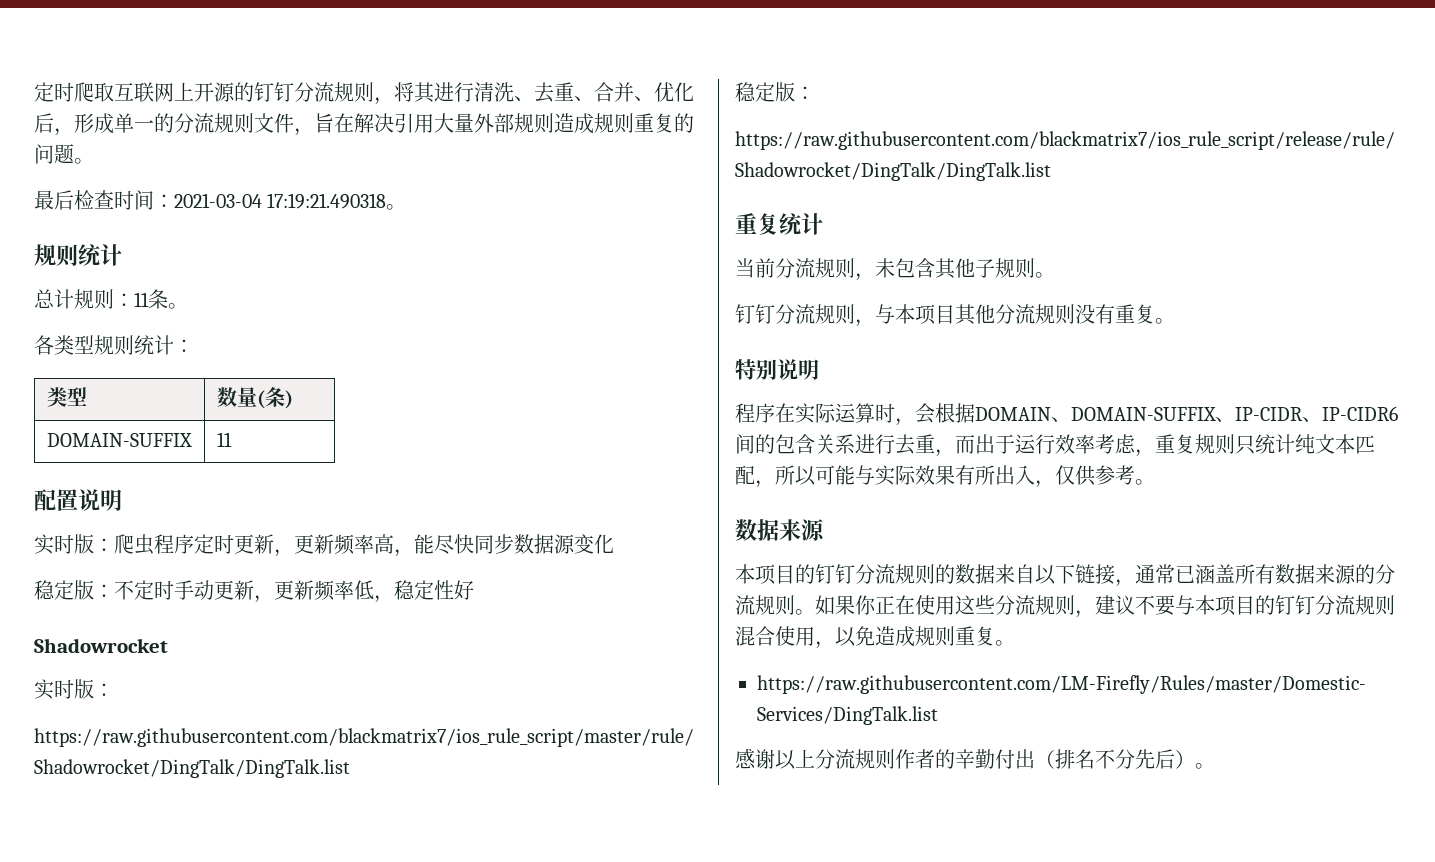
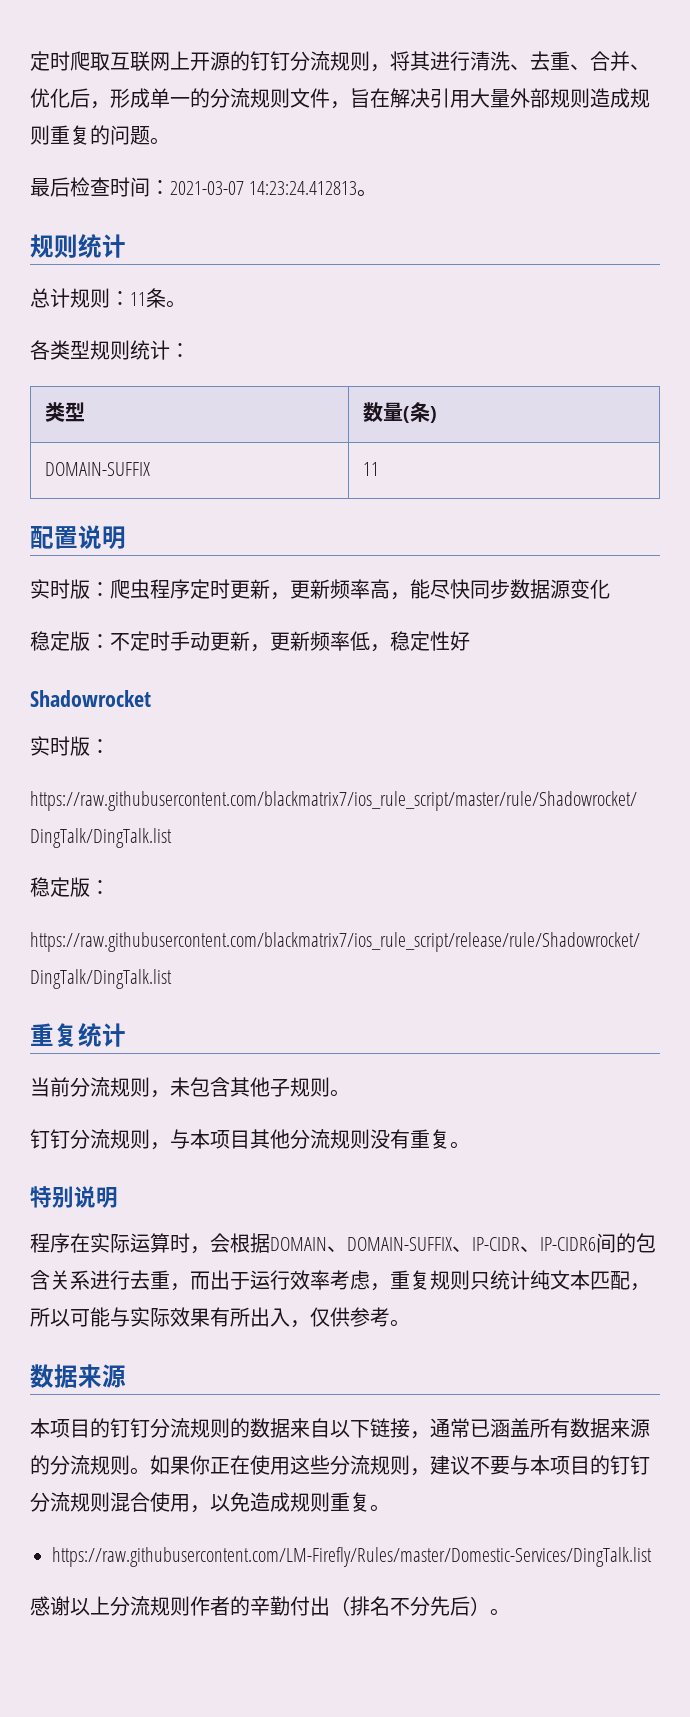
- 最后检查时间：2021-03-04 17:19:21.490318。
+ 最后检查时间：2021-03-07 14:23:24.412813。

